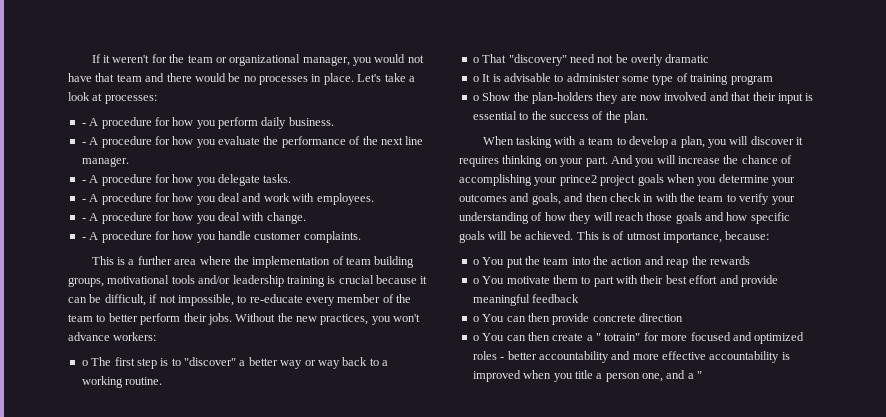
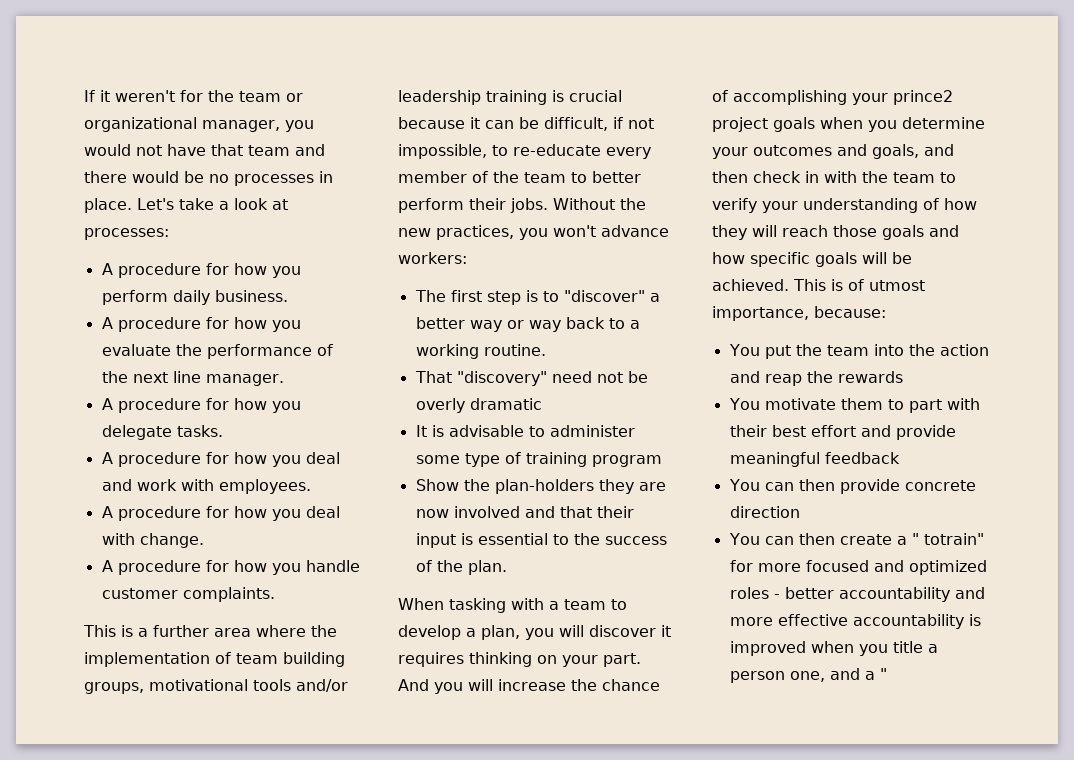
- - A procedure for how you perform daily business.
+ A procedure for how you perform daily business.
- - A procedure for how you evaluate the performance of the next line manager.
+ A procedure for how you evaluate the performance of the next line manager.
- - A procedure for how you delegate tasks.
+ A procedure for how you delegate tasks.
- - A procedure for how you deal and work with employees.
+ A procedure for how you deal and work with employees.
- - A procedure for how you deal with change.
+ A procedure for how you deal with change.
- - A procedure for how you handle customer complaints.
+ A procedure for how you handle customer complaints.
- o The first step is to "discover" a better way or way back to a working routine.
+ The first step is to "discover" a better way or way back to a working routine.
- o That "discovery" need not be overly dramatic
+ That "discovery" need not be overly dramatic
- o It is advisable to administer some type of training program
+ It is advisable to administer some type of training program
- o Show the plan-holders they are now involved and that their input is essential to the success of the plan.
+ Show the plan-holders they are now involved and that their input is essential to the success of the plan.
- o You put the team into the action and reap the rewards
+ You put the team into the action and reap the rewards
- o You motivate them to part with their best effort and provide meaningful feedback
+ You motivate them to part with their best effort and provide meaningful feedback
- o You can then provide concrete direction
+ You can then provide concrete direction
- o You can then create a " totrain" for more focused and optimized roles - better accountability and more effective accountability is improved when you title a person one, and a "
+ You can then create a " totrain" for more focused and optimized roles - better accountability and more effective accountability is improved when you title a person one, and a "

